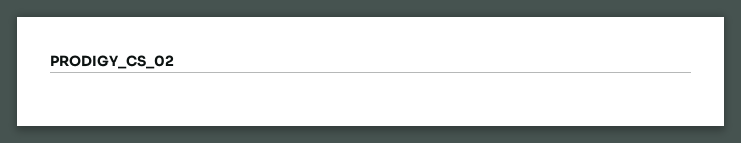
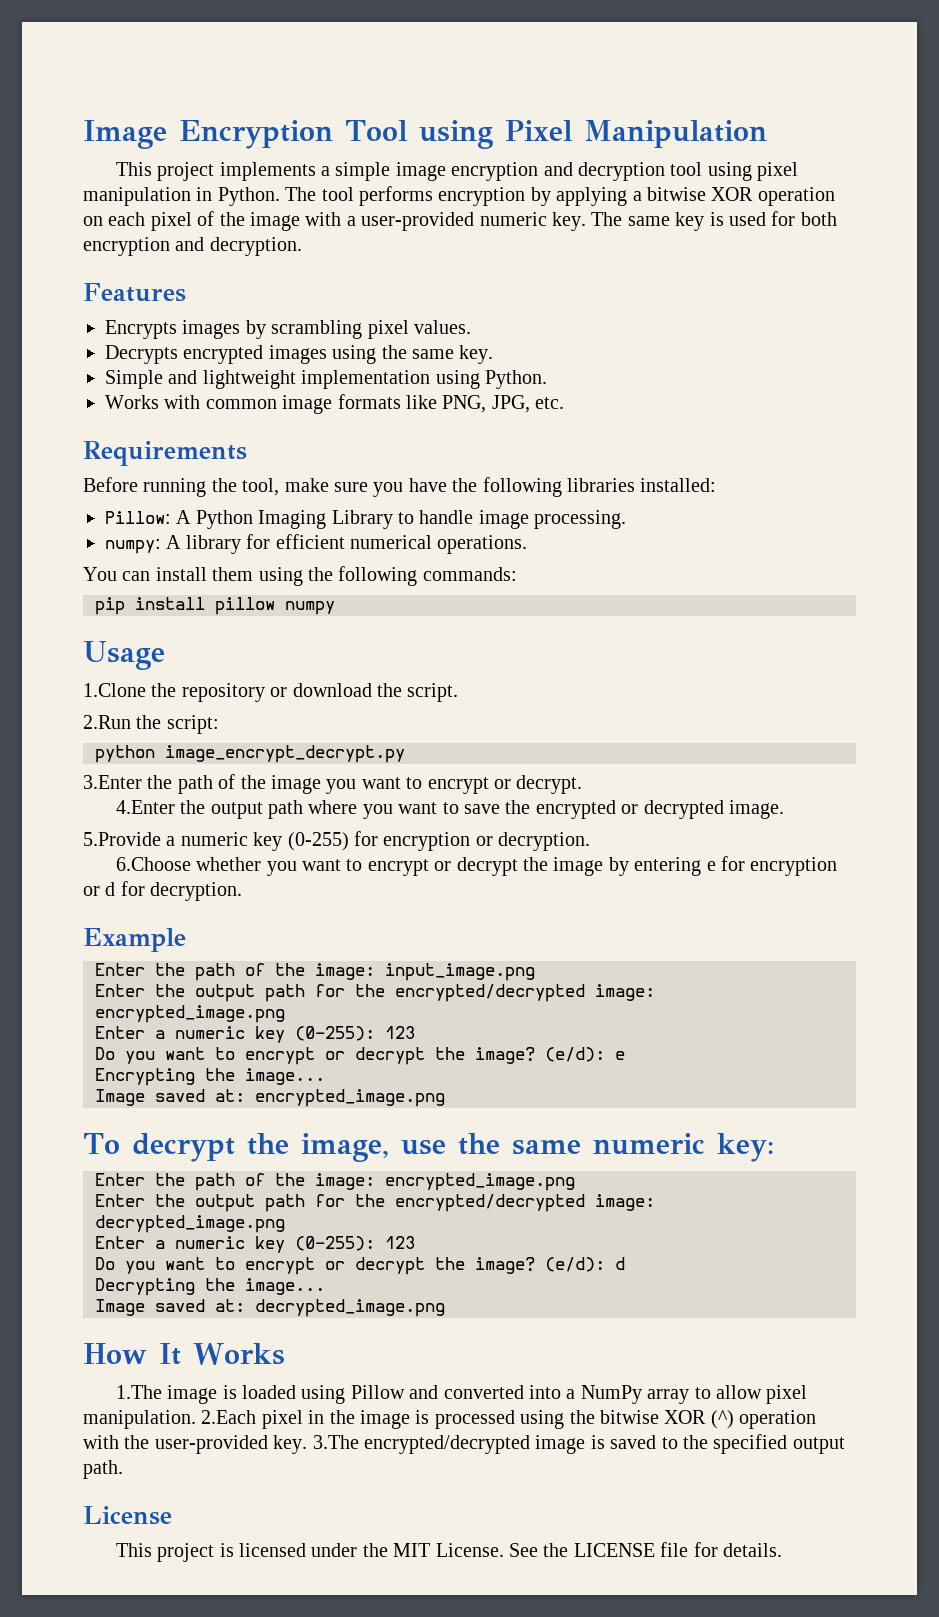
- PRODIGY_CS_02
+ Image Encryption Tool using Pixel Manipulation
+ This project implements a simple image encryption and decryption tool using pixel manipulation in Python. The tool performs encryption by applying a bitwise XOR operation on each pixel of the image with a user-provided numeric key. The same key is used for both encryption and decryption.
+ Features
+ Encrypts images by scrambling pixel values.
+ Decrypts encrypted images using the same key.
+ Simple and lightweight implementation using Python.
+ Works with common image formats like PNG, JPG, etc.
+ Requirements
+ Before running the tool, make sure you have the following libraries installed:
+ Pillow: A Python Imaging Library to handle image processing.
+ numpy: A library for efficient numerical operations.
+ You can install them using the following commands:
+ pip install pillow numpy
+ Usage
+ 1.Clone the repository or download the script.
+ 2.Run the script:
+ python image_encrypt_decrypt.py
+ 3.Enter the path of the image you want to encrypt or decrypt.
+ 4.Enter the output path where you want to save the encrypted or decrypted image.
+ 5.Provide a numeric key (0-255) for encryption or decryption.
+ 6.Choose whether you want to encrypt or decrypt the image by entering e for encryption or d for decryption.
+ Example
+ Enter the path of the image: input_image.png
+ Enter the output path for the encrypted/decrypted image: encrypted_image.png
+ Enter a numeric key (0-255): 123
+ Do you want to encrypt or decrypt the image? (e/d): e
+ Encrypting the image...
+ Image saved at: encrypted_image.png
+ To decrypt the image, use the same numeric key:
+ Enter the path of the image: encrypted_image.png
+ Enter the output path for the encrypted/decrypted image: decrypted_image.png
+ Enter a numeric key (0-255): 123
+ Do you want to encrypt or decrypt the image? (e/d): d
+ Decrypting the image...
+ Image saved at: decrypted_image.png
+ How It Works
+ 1.The image is loaded using Pillow and converted into a NumPy array to allow pixel manipulation. 2.Each pixel in the image is processed using the bitwise XOR (^) operation with the user-provided key. 3.The encrypted/decrypted image is saved to the specified output path.
+ License
+ This project is licensed under the MIT License. See the LICENSE file for details.

